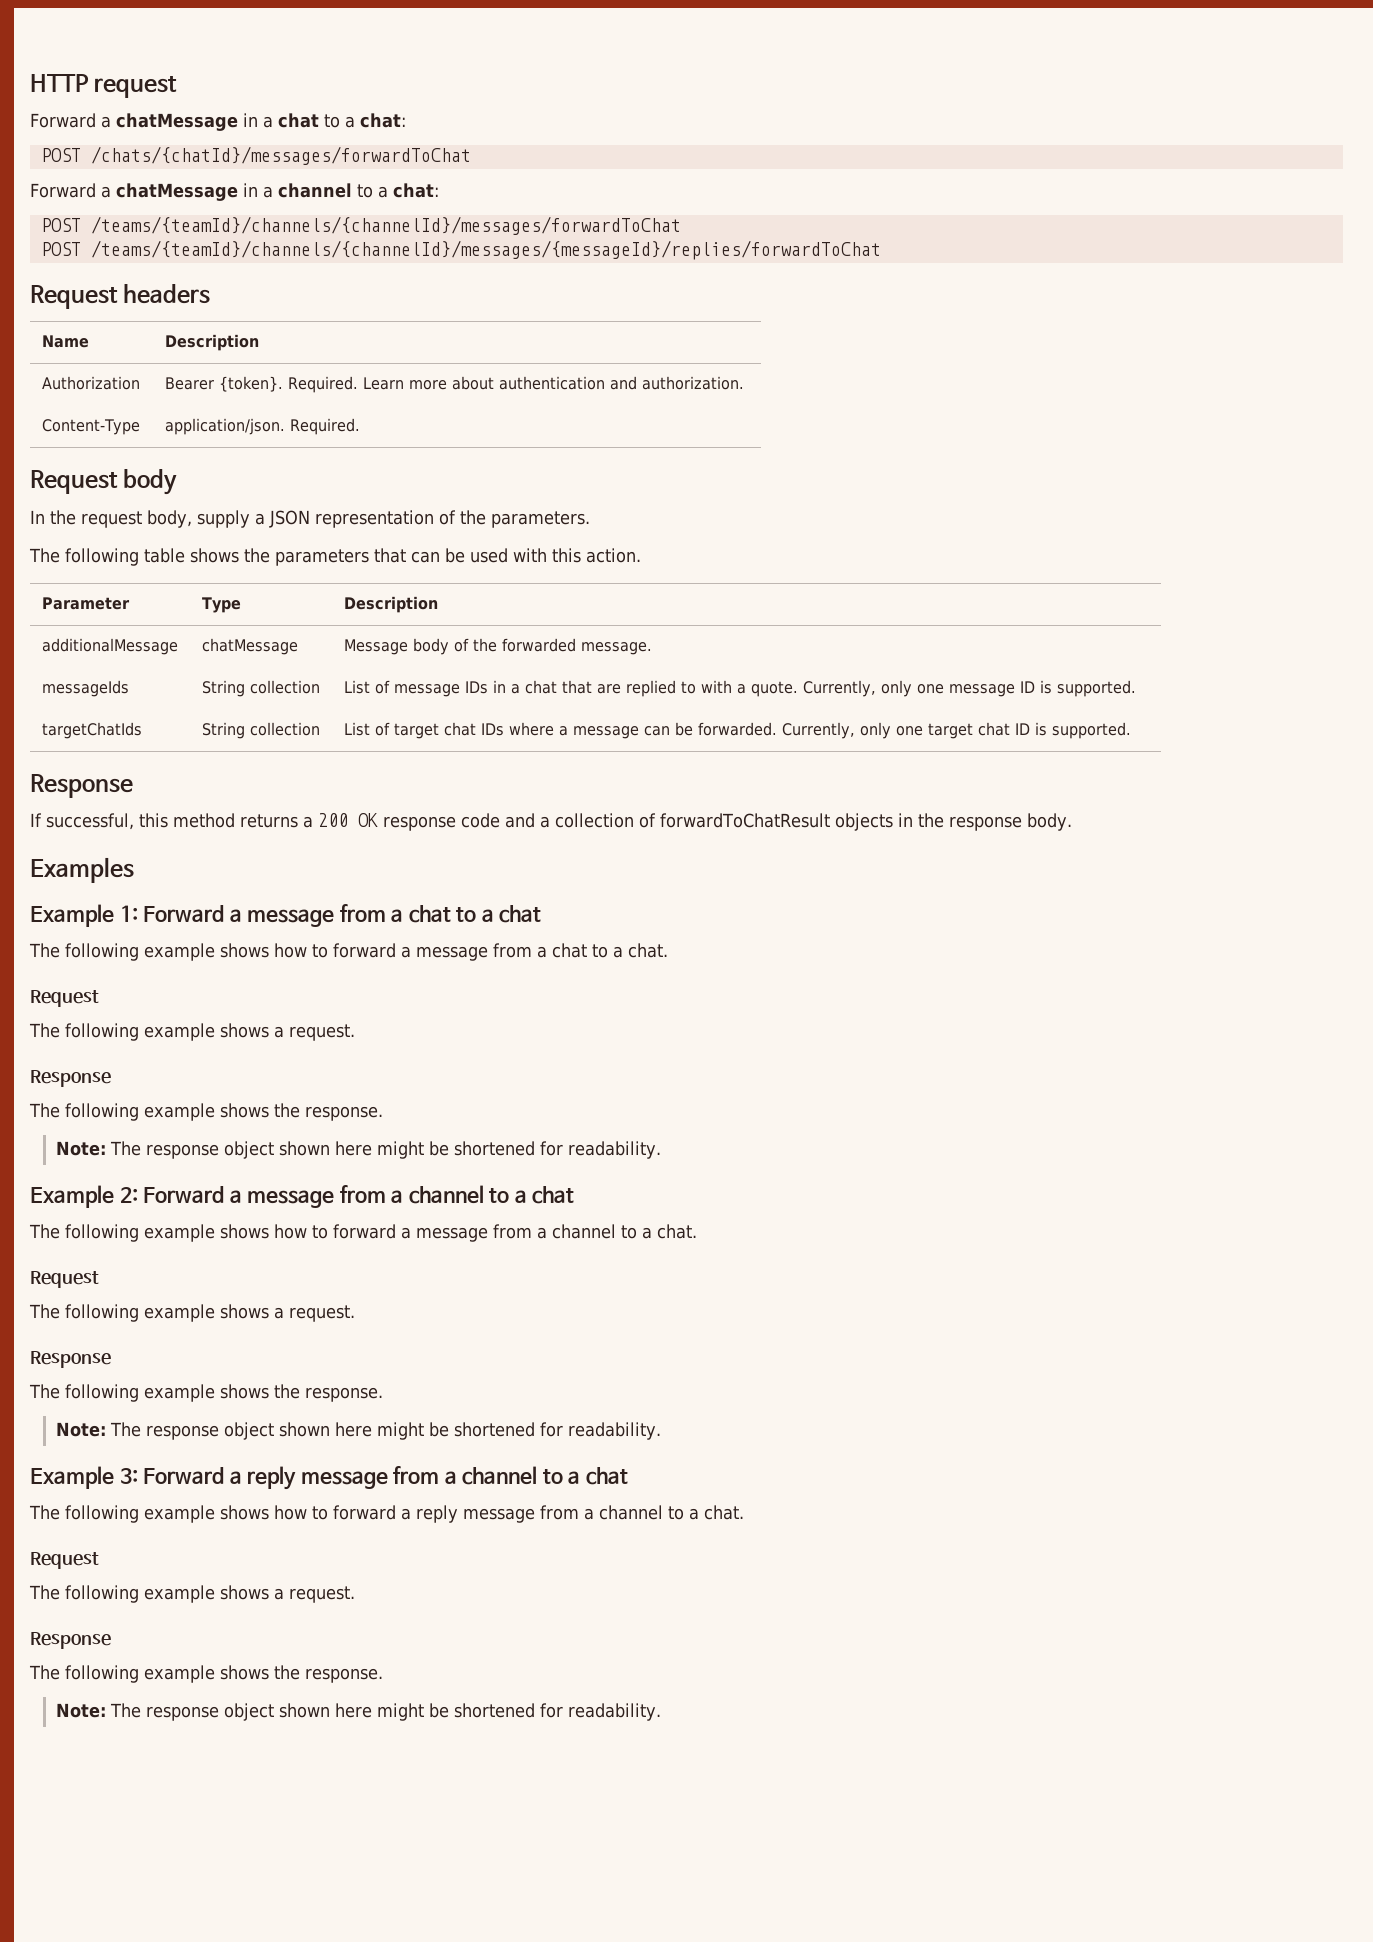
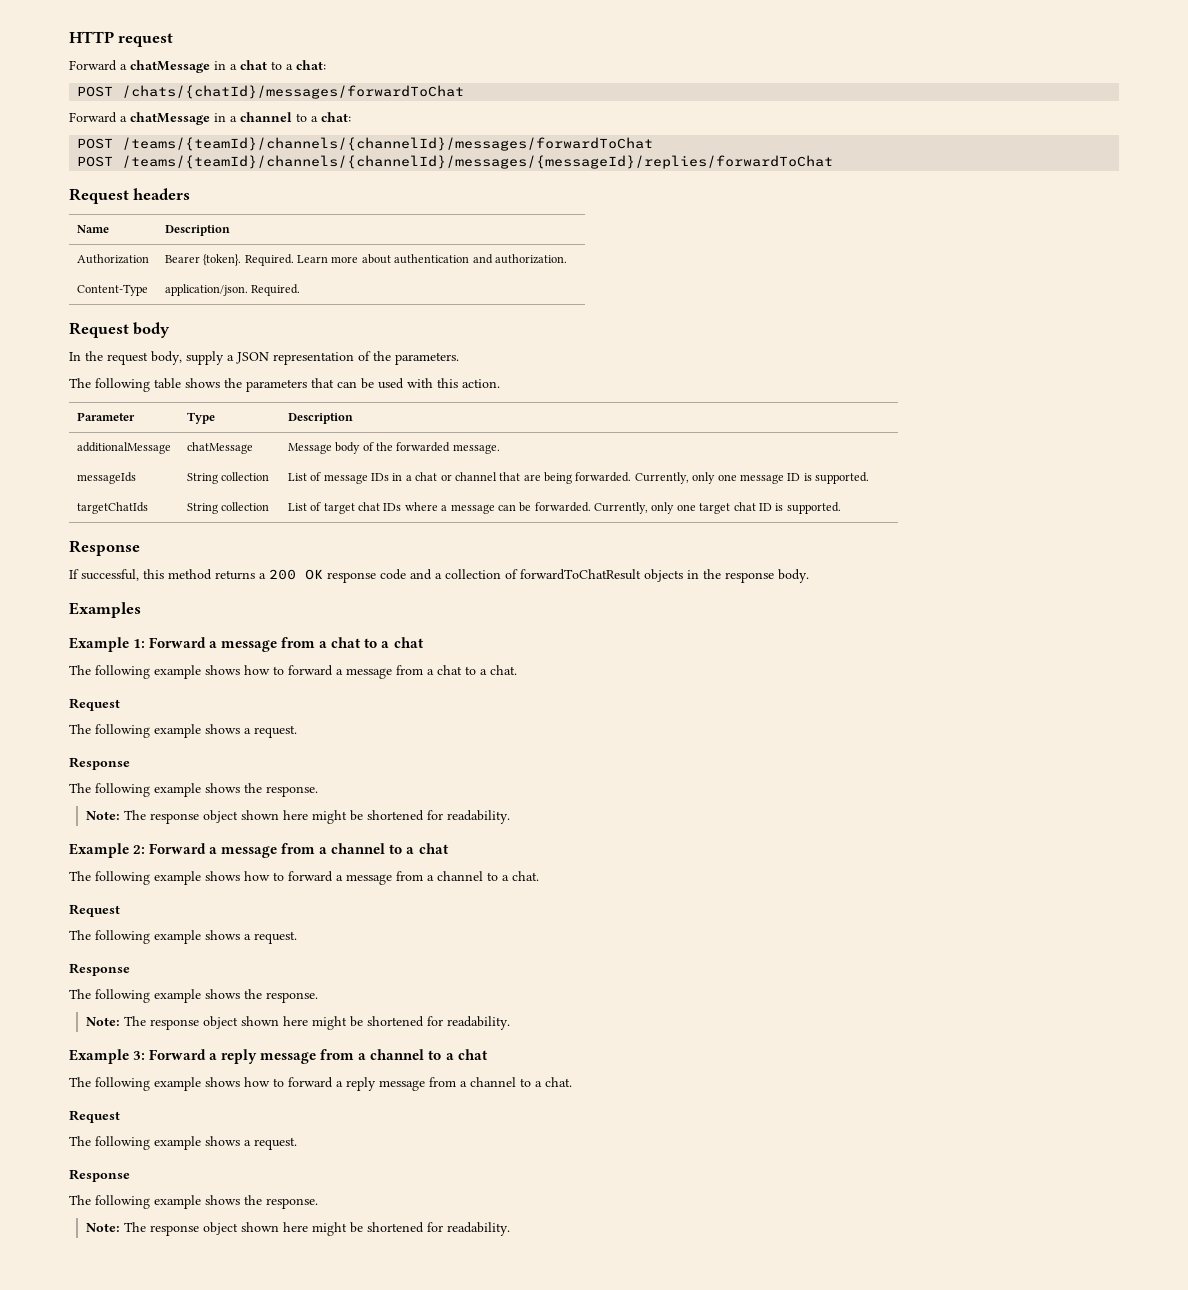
- messageIds | String collection | List of message IDs in a chat that are replied to with a quote. Currently, only one message ID is supported.
+ messageIds | String collection | List of message IDs in a chat or channel that are being forwarded. Currently, only one message ID is supported.

